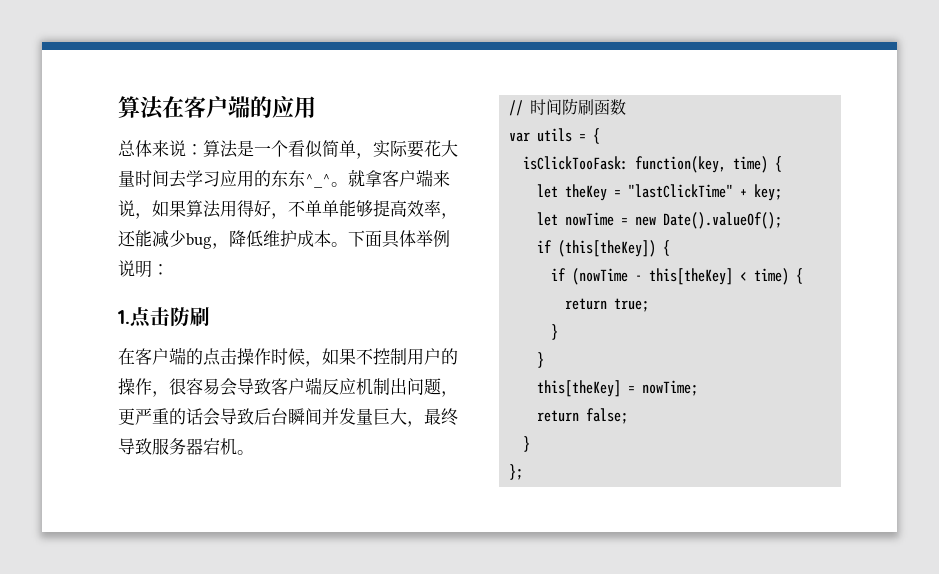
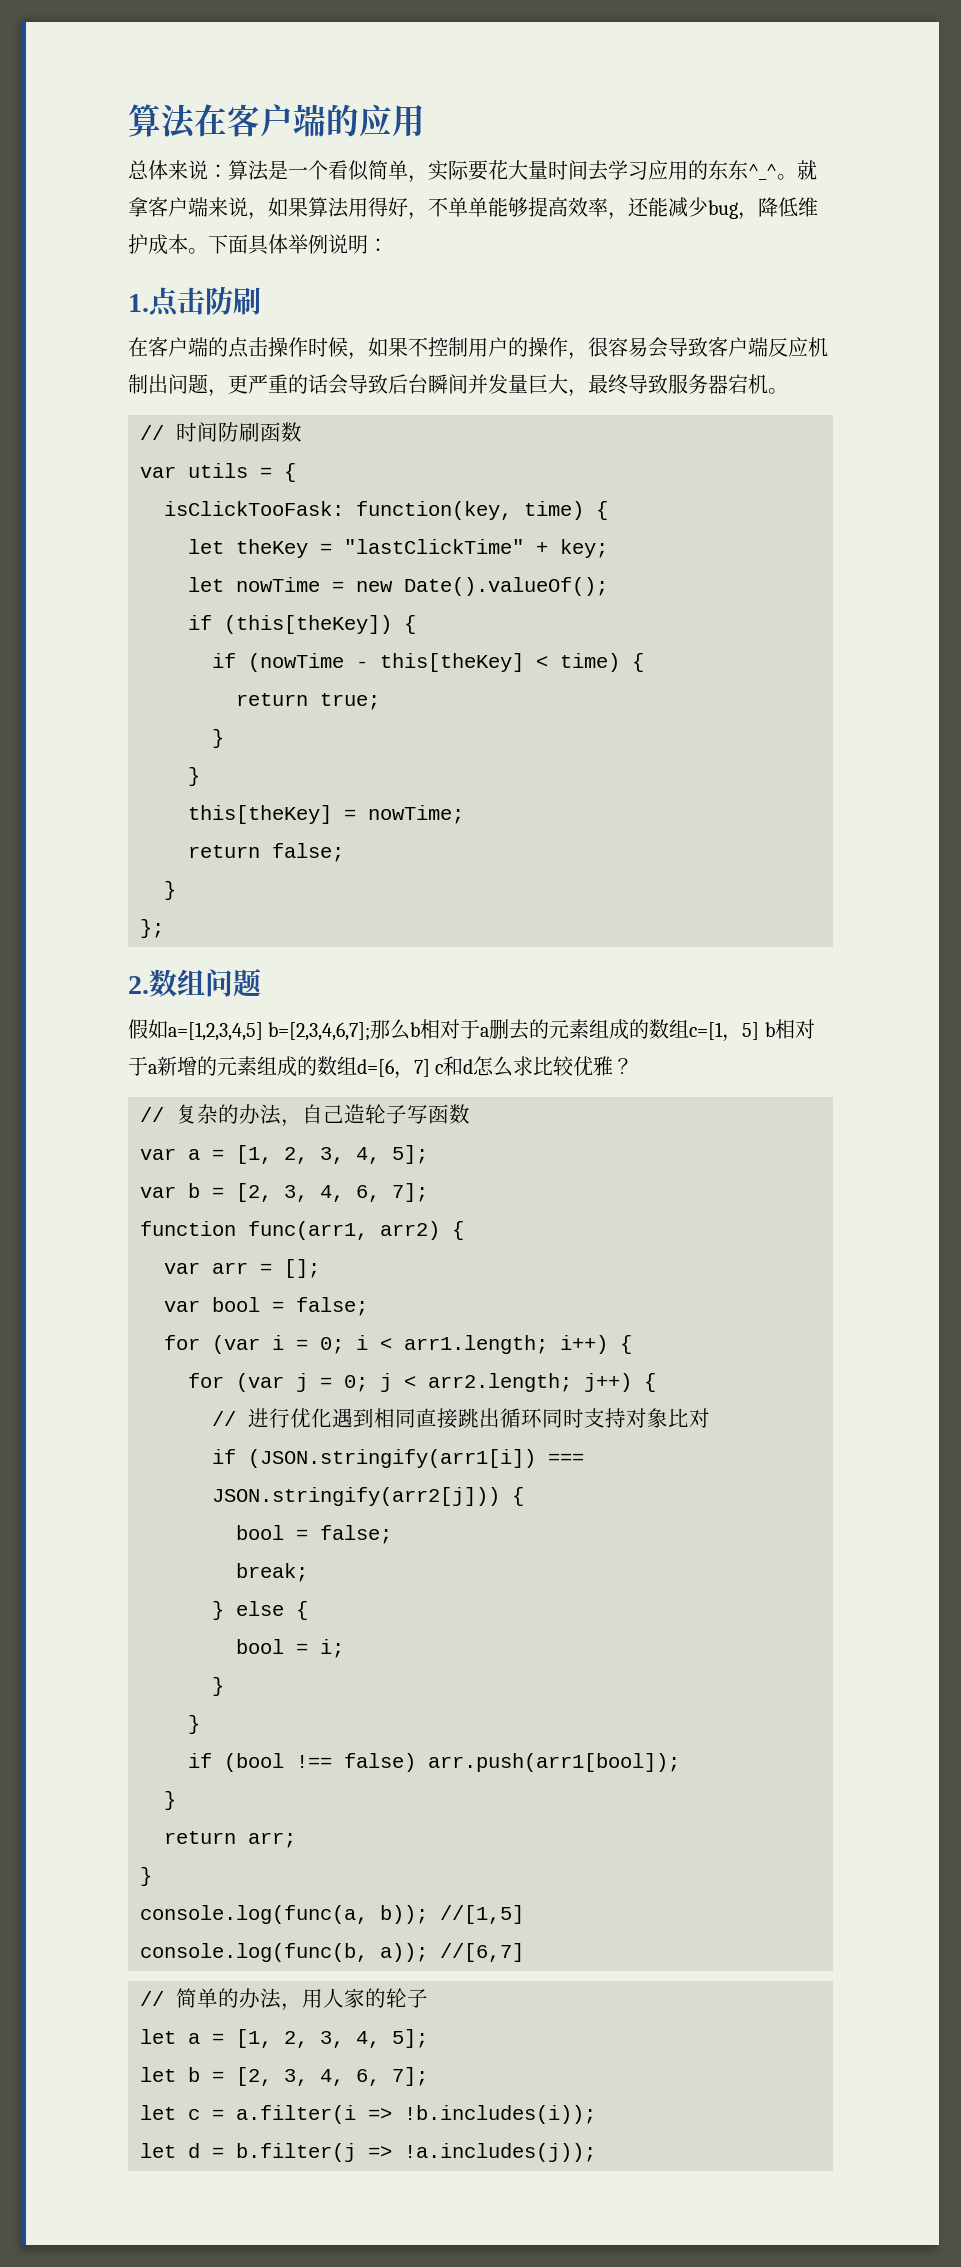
+ 2.数组问题
+ 假如a=[1,2,3,4,5] b=[2,3,4,6,7];那么b相对于a删去的元素组成的数组c=[1，5] b相对于a新增的元素组成的数组d=[6，7] c和d怎么求比较优雅？
+ // 复杂的办法，自己造轮子写函数
+ var a = [1, 2, 3, 4, 5];
+ var b = [2, 3, 4, 6, 7];
+ function func(arr1, arr2) {
+ var arr = [];
+ var bool = false;
+ for (var i = 0; i < arr1.length; i++) {
+ for (var j = 0; j < arr2.length; j++) {
+ // 进行优化遇到相同直接跳出循环同时支持对象比对
+ if (JSON.stringify(arr1[i]) === JSON.stringify(arr2[j])) {
+ bool = false;
+ break;
+ } else {
+ bool = i;
+ }
+ }
+ if (bool !== false) arr.push(arr1[bool]);
+ }
+ return arr;
+ }
+ console.log(func(a, b)); //[1,5]
+ console.log(func(b, a)); //[6,7]
+ // 简单的办法，用人家的轮子
+ let a = [1, 2, 3, 4, 5];
+ let b = [2, 3, 4, 6, 7];
+ let c = a.filter(i => !b.includes(i));
+ let d = b.filter(j => !a.includes(j));

